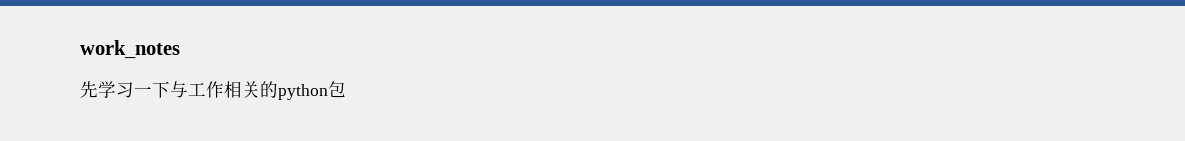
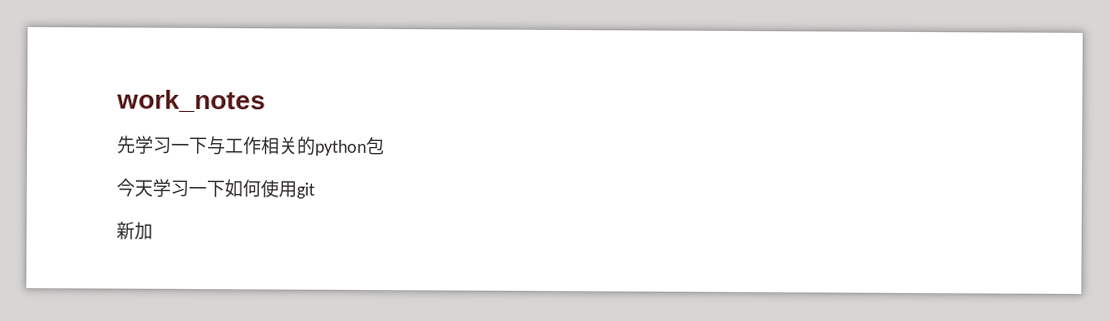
+ 今天学习一下如何使用git
+ 新加

